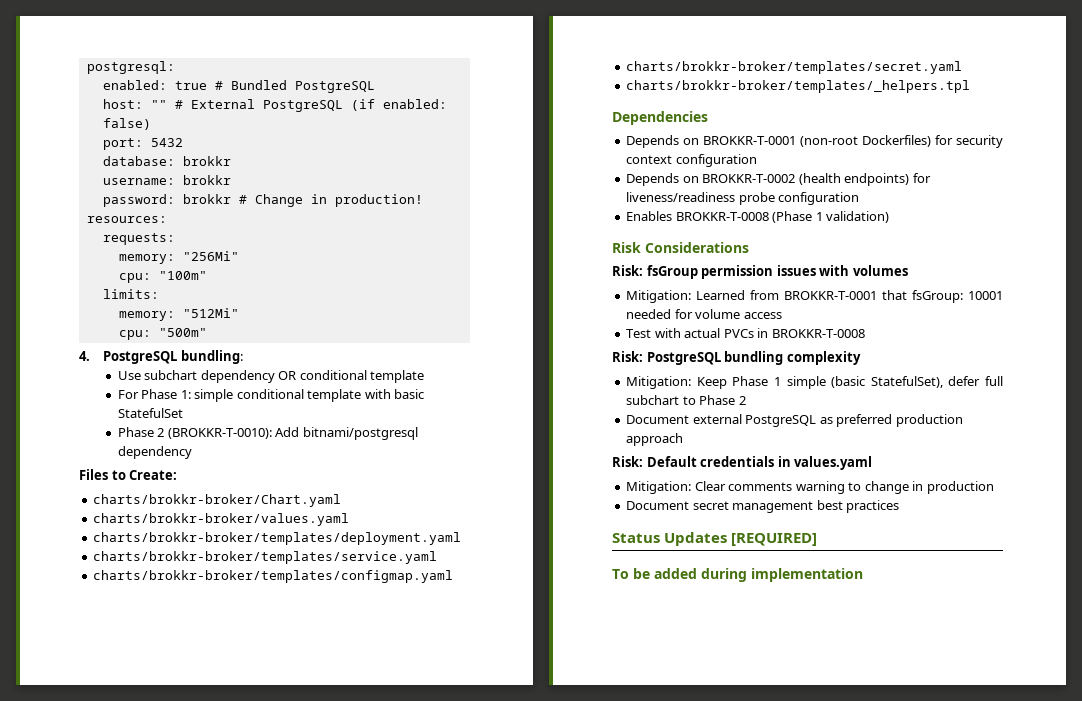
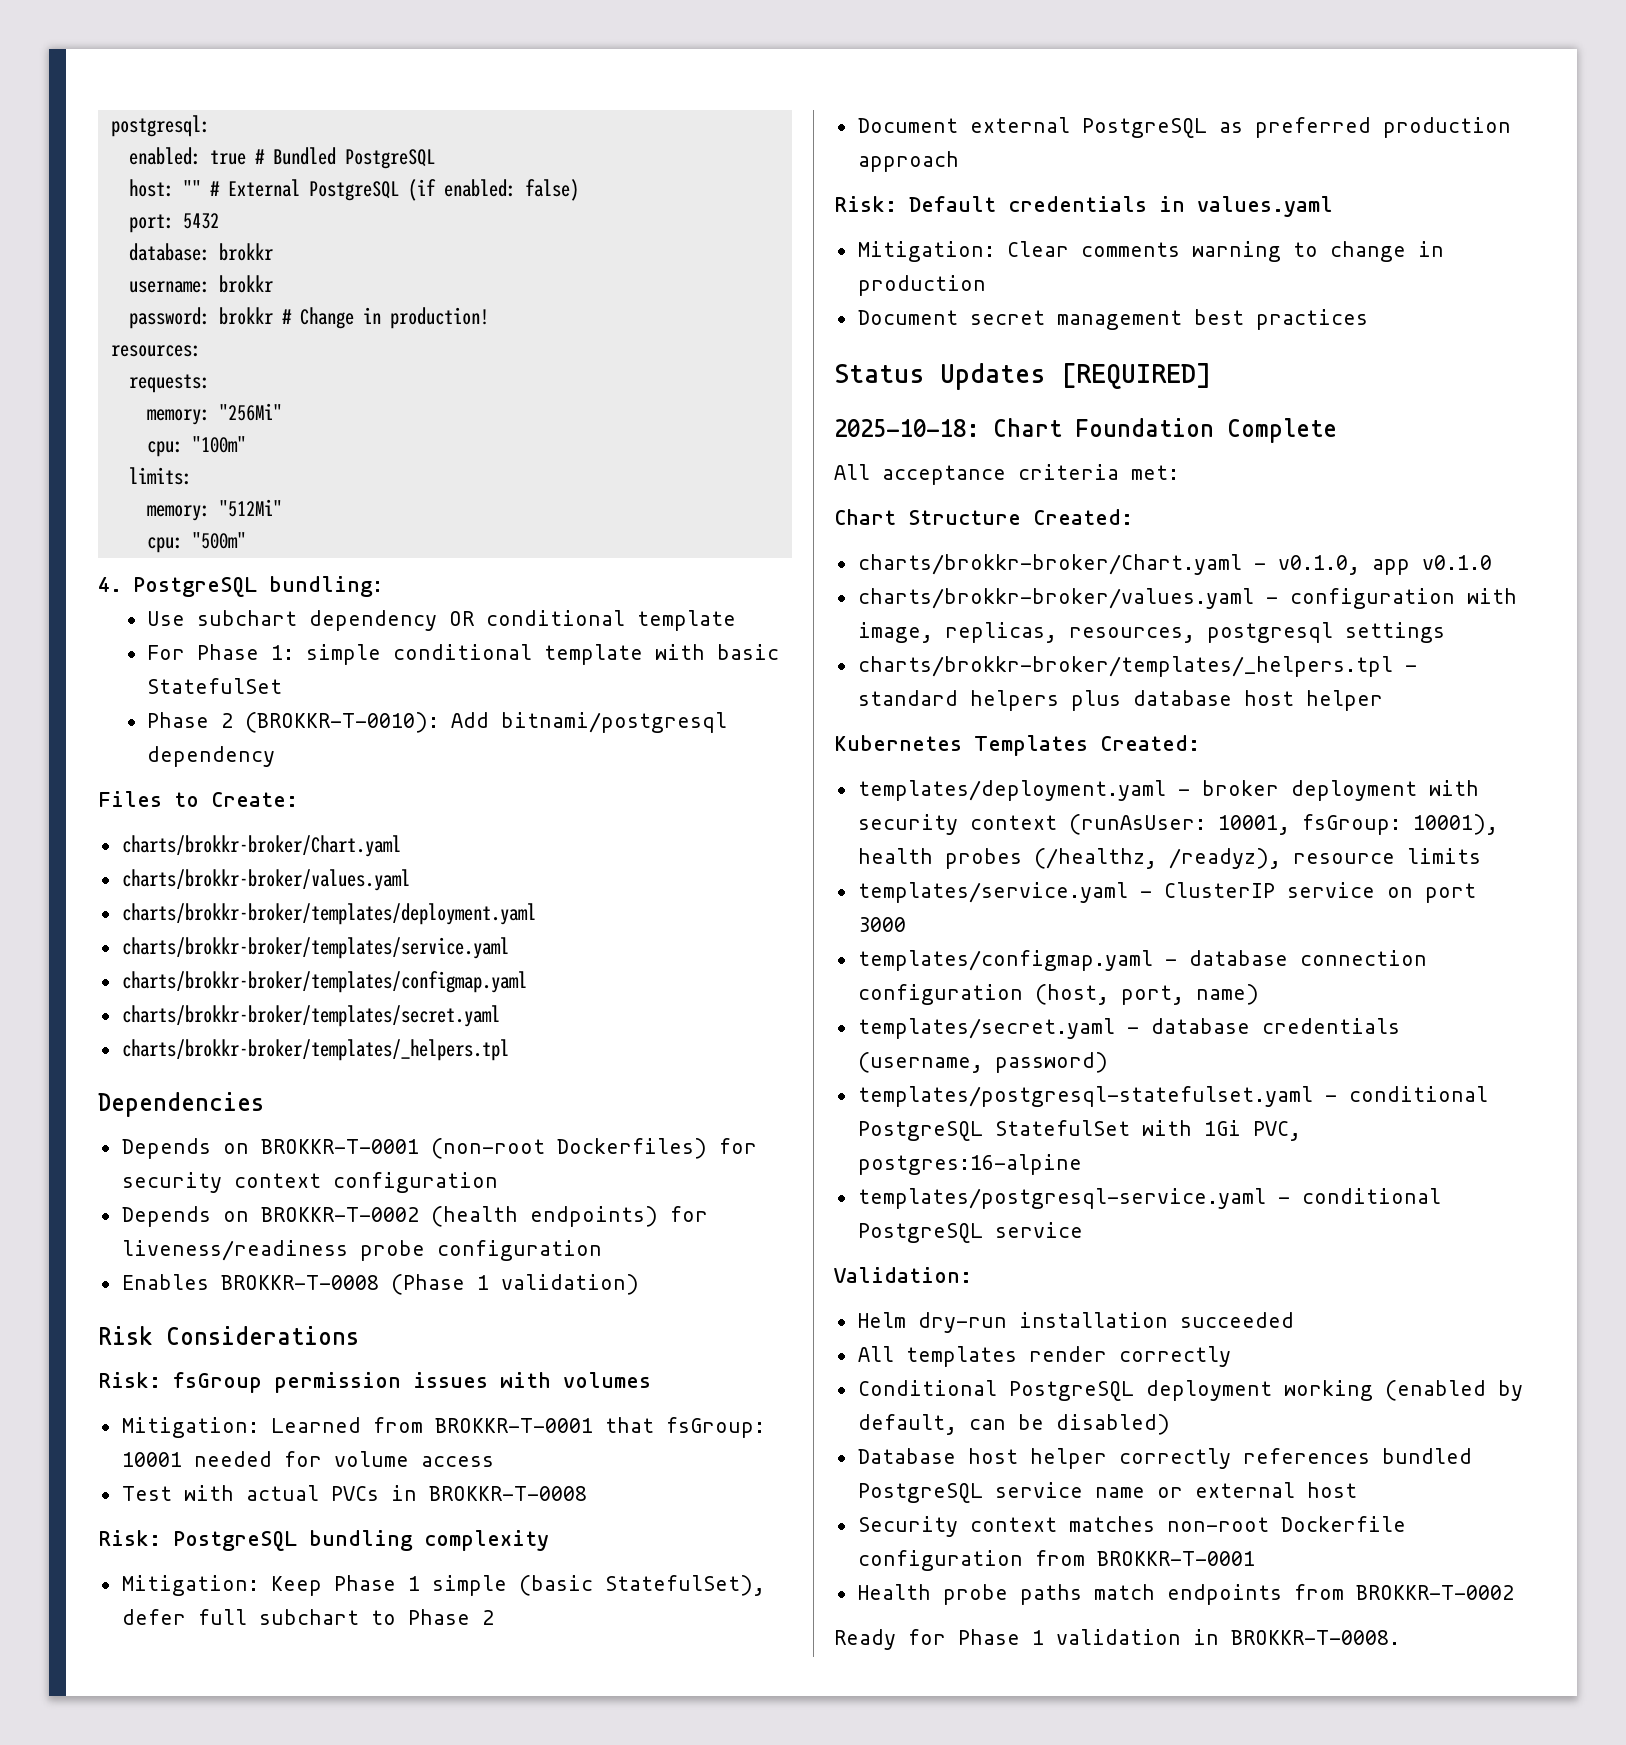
- To be added during implementation
+ 2025-10-18: Chart Foundation Complete
+ All acceptance criteria met:
+ Chart Structure Created:
+ charts/brokkr-broker/Chart.yaml - v0.1.0, app v0.1.0
+ charts/brokkr-broker/values.yaml - configuration with image, replicas, resources, postgresql settings
+ charts/brokkr-broker/templates/_helpers.tpl - standard helpers plus database host helper
+ Kubernetes Templates Created:
+ templates/deployment.yaml - broker deployment with security context (runAsUser: 10001, fsGroup: 10001), health probes (/healthz, /readyz), resource limits
+ templates/service.yaml - ClusterIP service on port 3000
+ templates/configmap.yaml - database connection configuration (host, port, name)
+ templates/secret.yaml - database credentials (username, password)
+ templates/postgresql-statefulset.yaml - conditional PostgreSQL StatefulSet with 1Gi PVC, postgres:16-alpine
+ templates/postgresql-service.yaml - conditional PostgreSQL service
+ Validation:
+ Helm dry-run installation succeeded
+ All templates render correctly
+ Conditional PostgreSQL deployment working (enabled by default, can be disabled)
+ Database host helper correctly references bundled PostgreSQL service name or external host
+ Security context matches non-root Dockerfile configuration from BROKKR-T-0001
+ Health probe paths match endpoints from BROKKR-T-0002
+ Ready for Phase 1 validation in BROKKR-T-0008.

